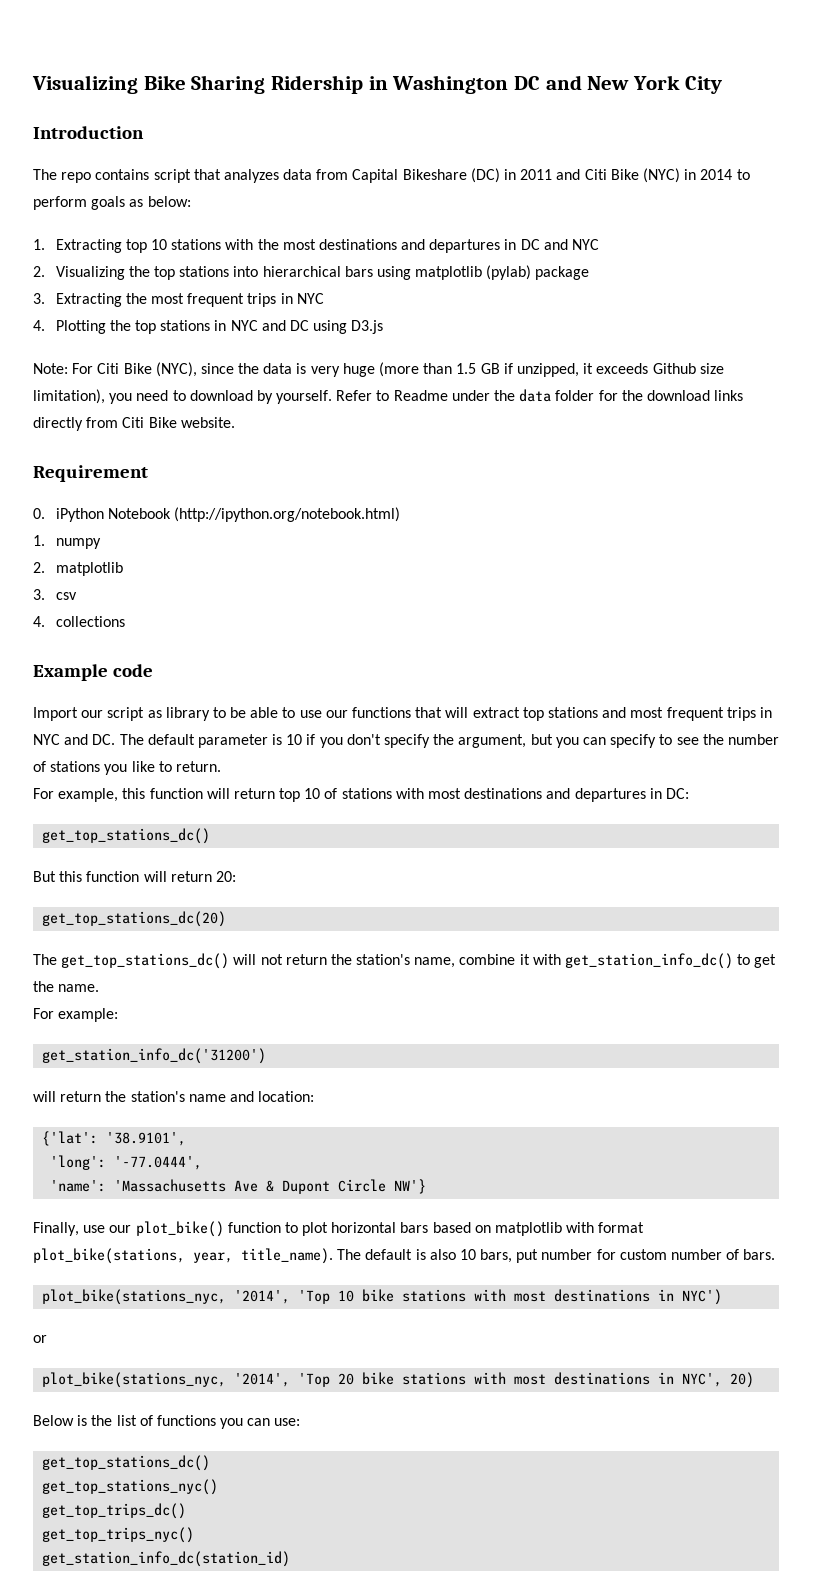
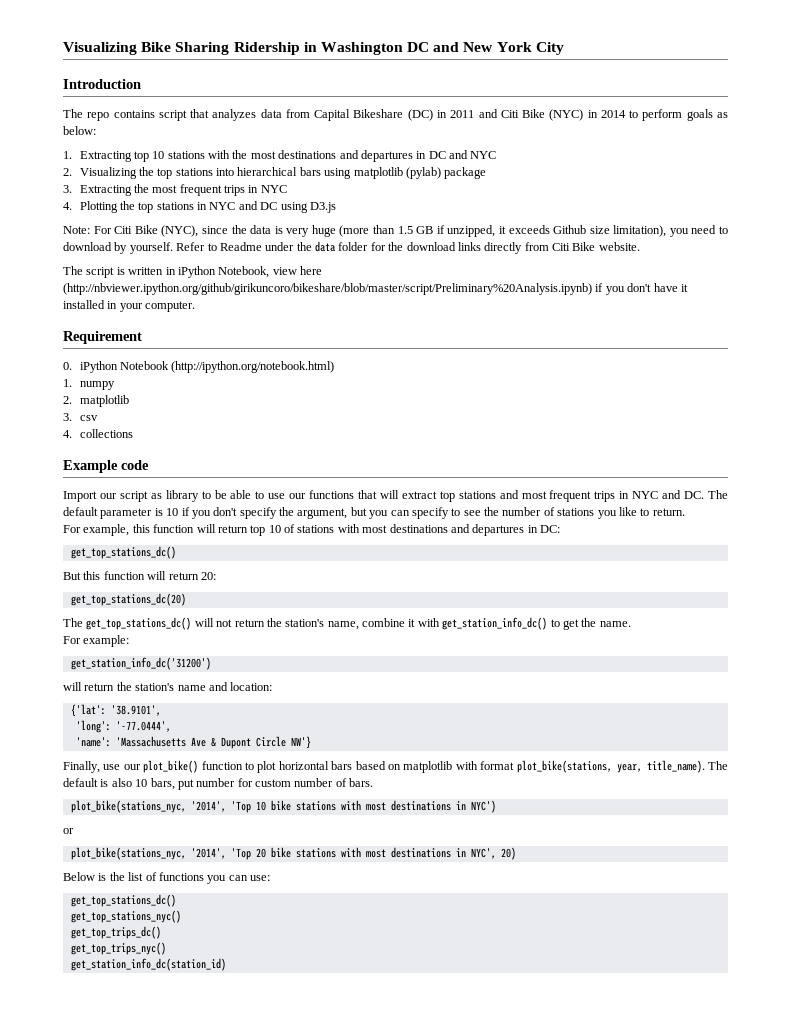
+ The script is written in iPython Notebook, view here (http://nbviewer.ipython.org/github/girikuncoro/bikeshare/blob/master/script/Preliminary%20Analysis.ipynb) if you don't have it installed in your computer.

